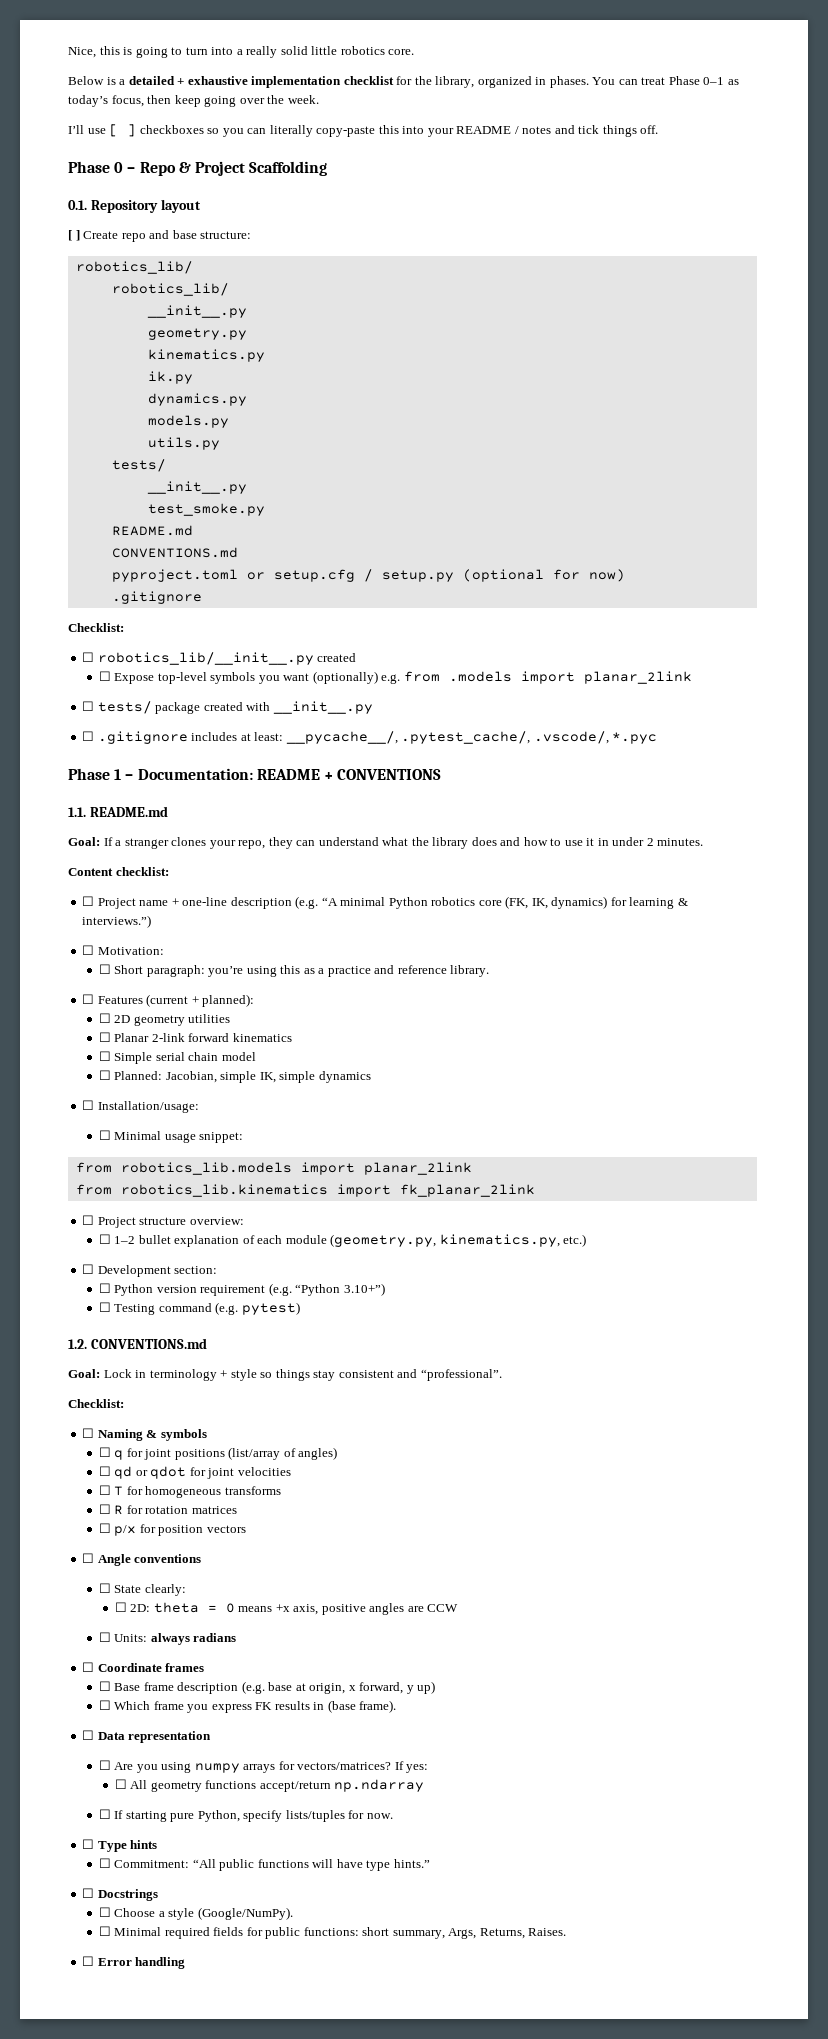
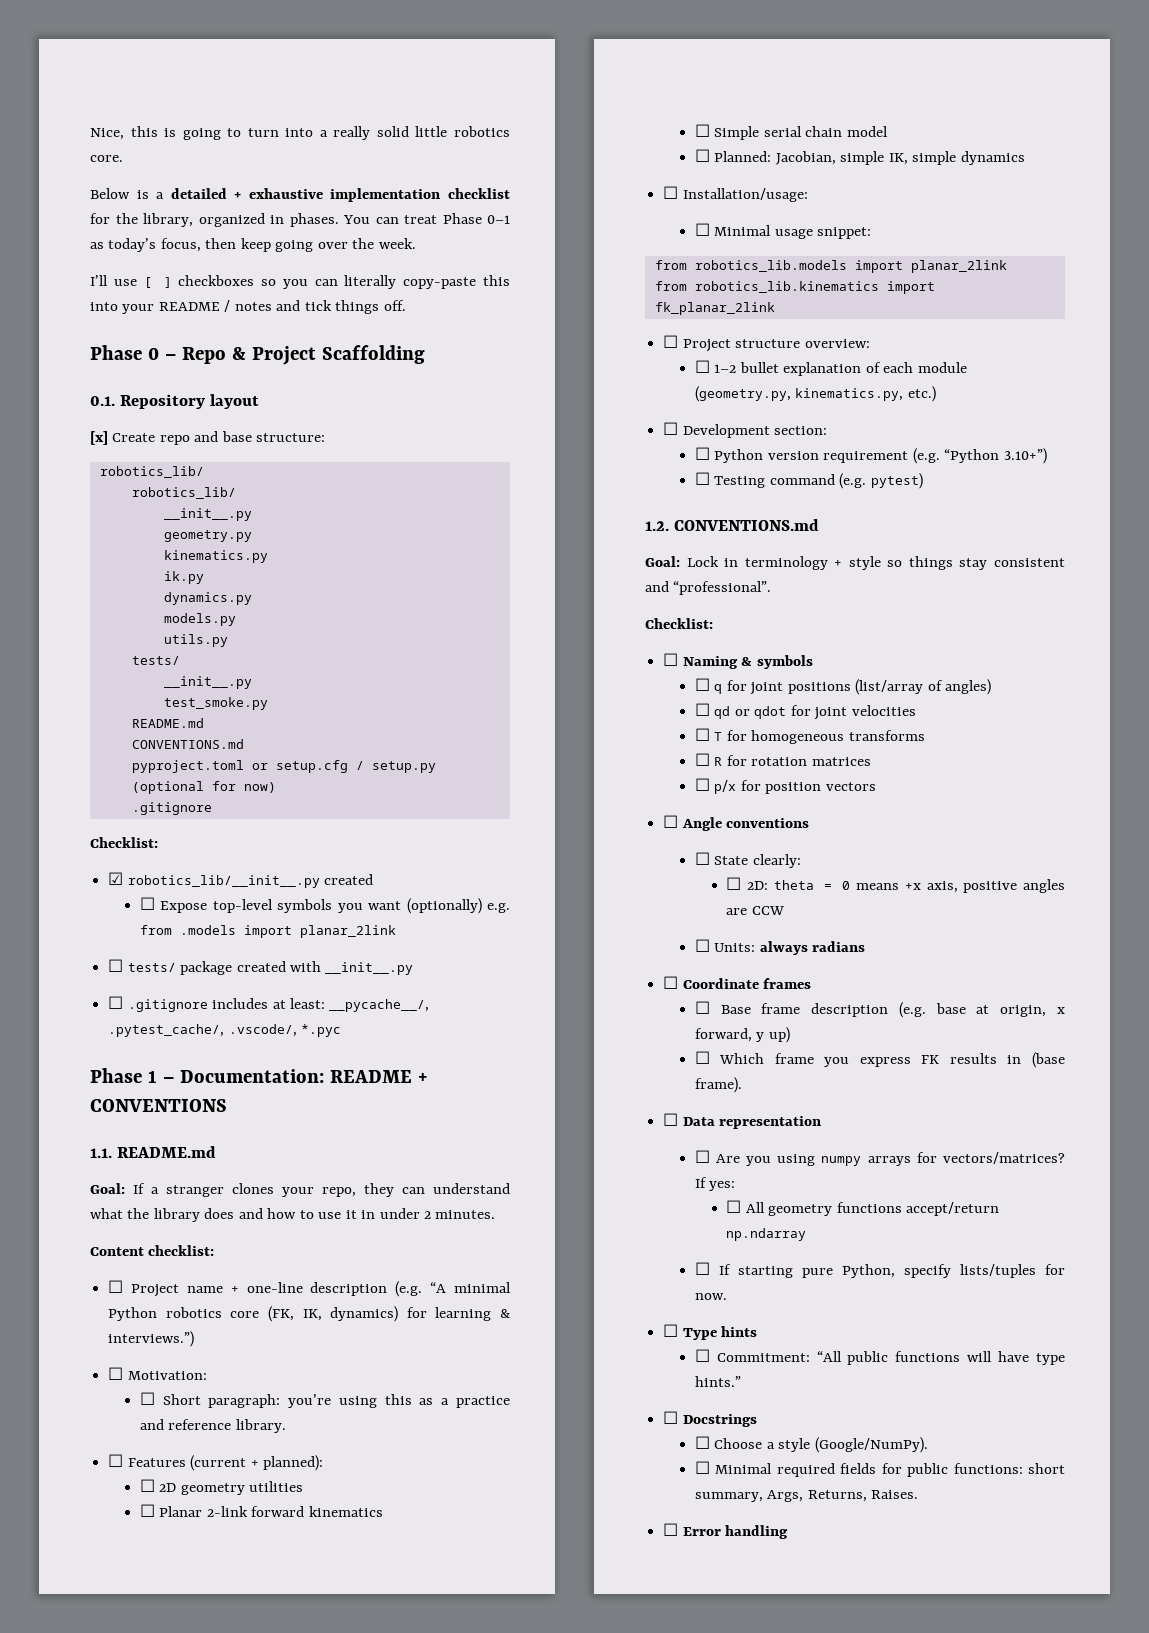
- [ ] Create repo and base structure:
+ [x] Create repo and base structure:
- ☐ robotics_lib/__init__.py created
+ ☑ robotics_lib/__init__.py created

